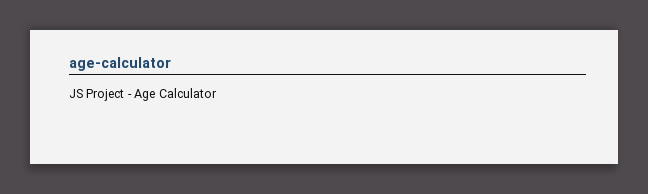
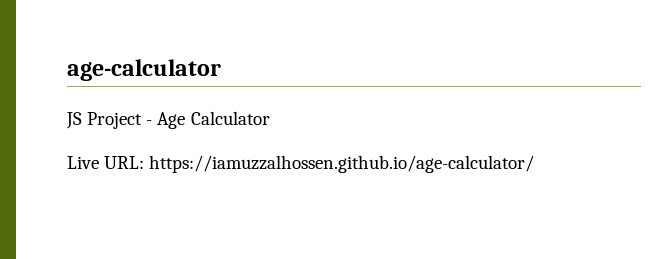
+ Live URL: https://iamuzzalhossen.github.io/age-calculator/

